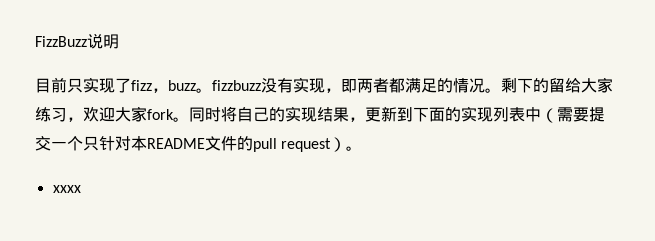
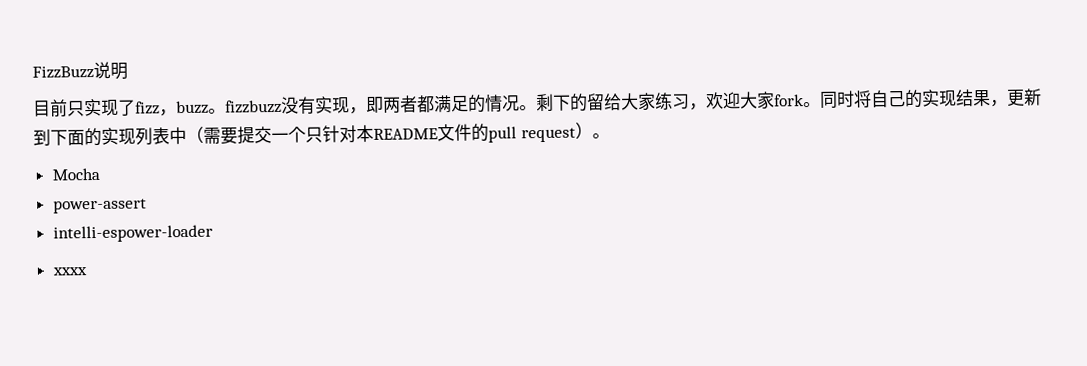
+ Mocha
+ power-assert
+ intelli-espower-loader

